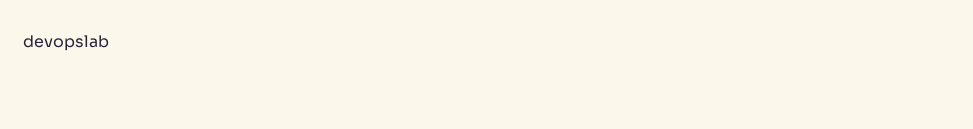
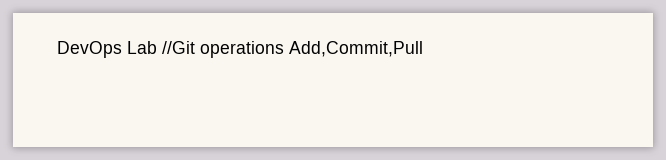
- devopslab
+ DevOps Lab //Git operations Add,Commit,Pull

